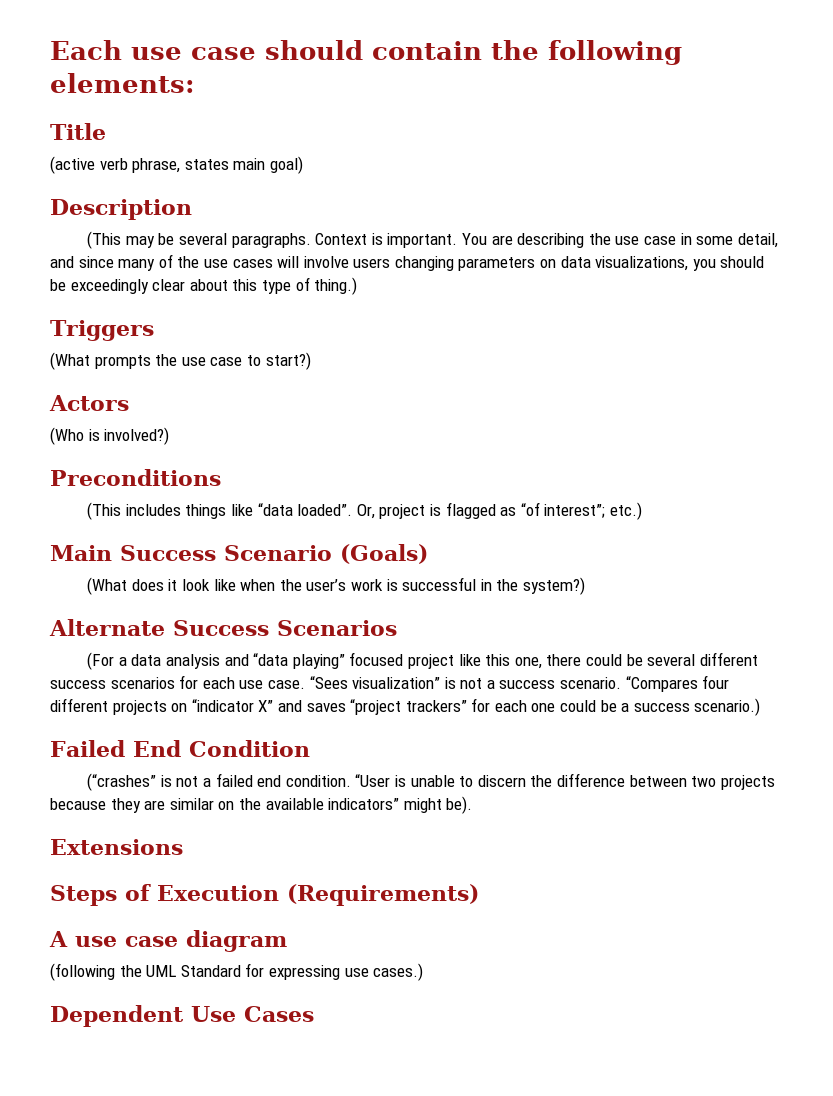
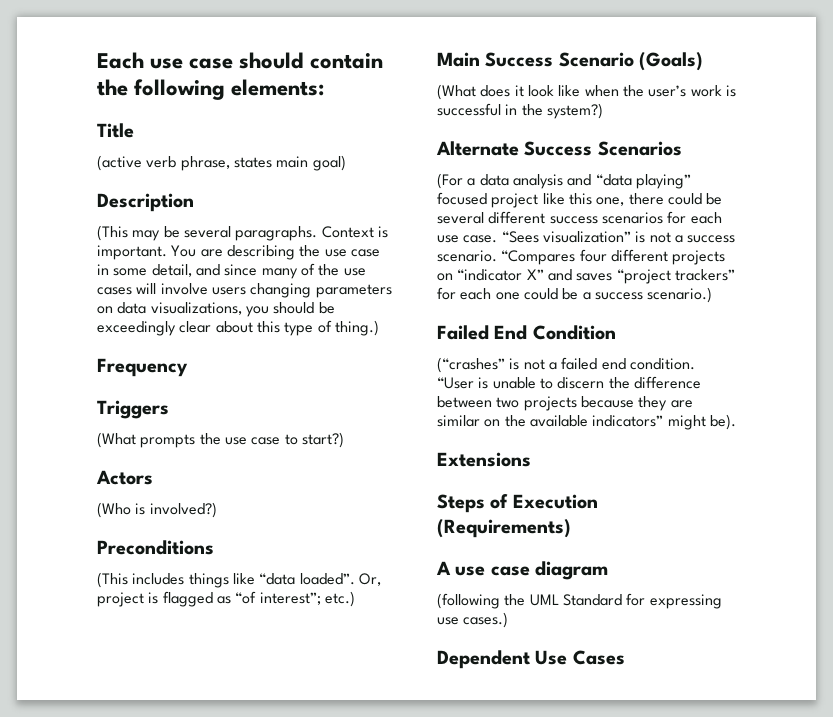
+ Frequency

